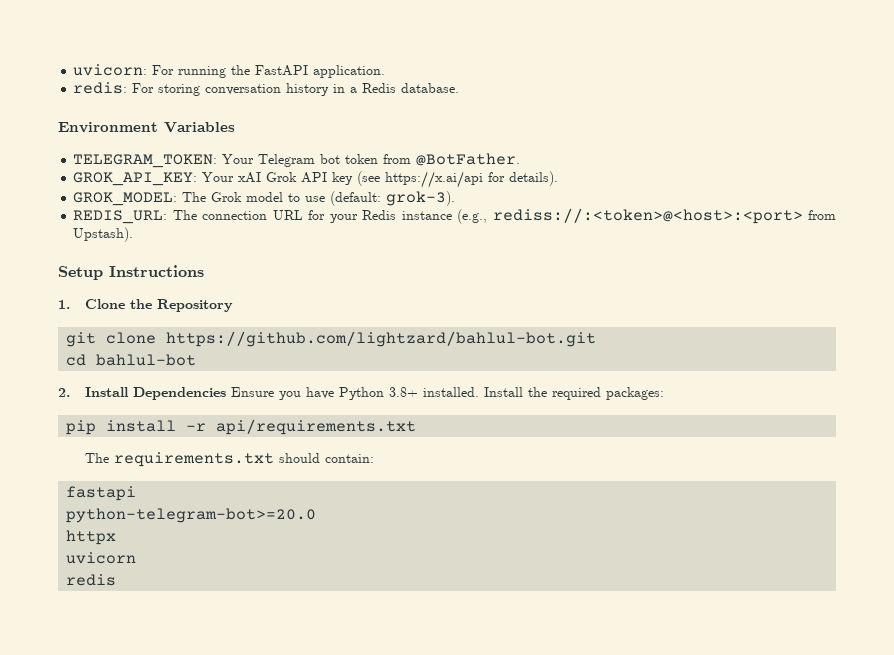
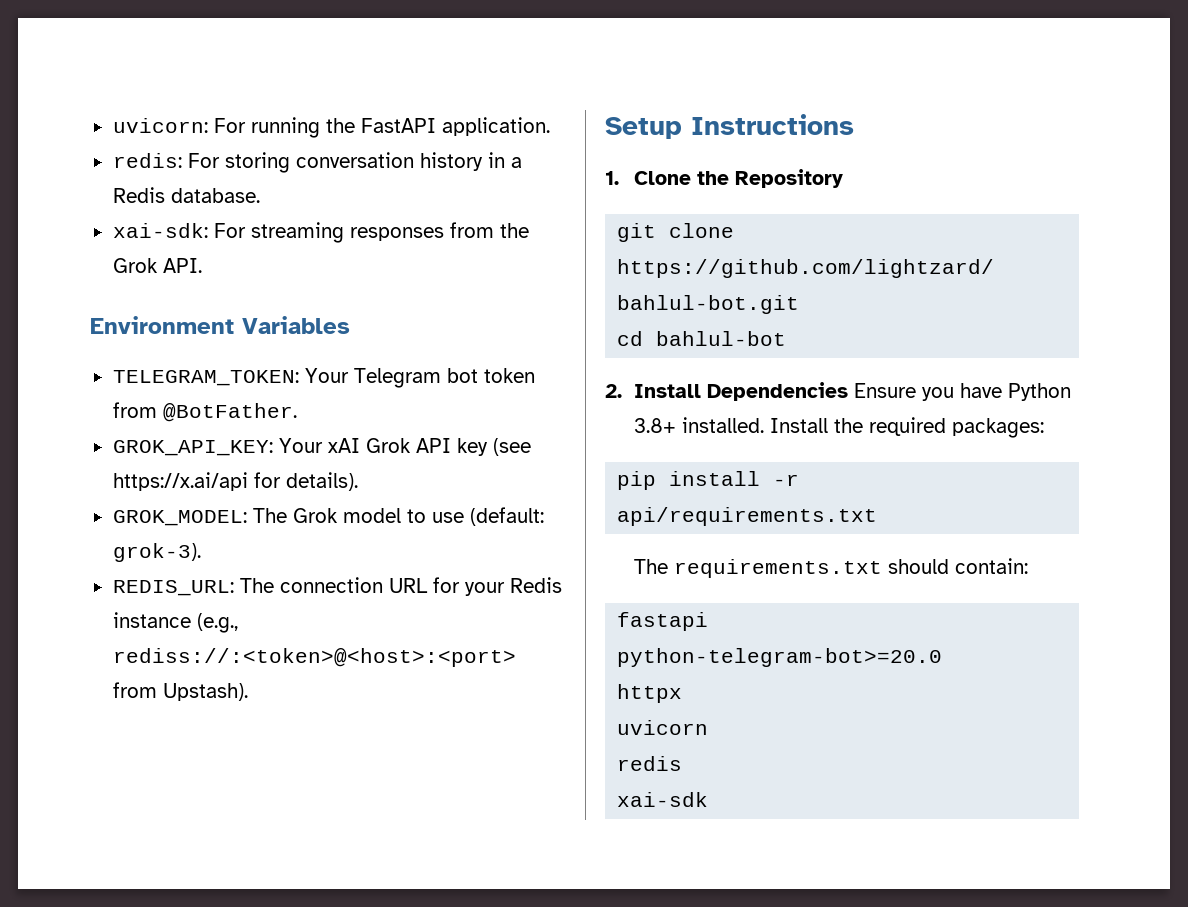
+ xai-sdk: For streaming responses from the Grok API.
+ xai-sdk

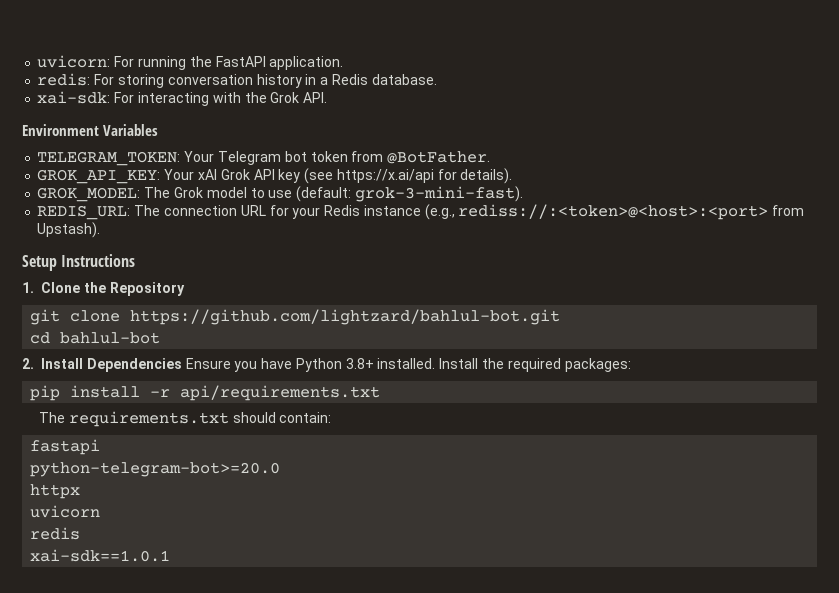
- xai-sdk: For streaming responses from the Grok API.
+ xai-sdk: For interacting with the Grok API.
- GROK_MODEL: The Grok model to use (default: grok-3).
+ GROK_MODEL: The Grok model to use (default: grok-3-mini-fast).
- xai-sdk
+ xai-sdk==1.0.1

